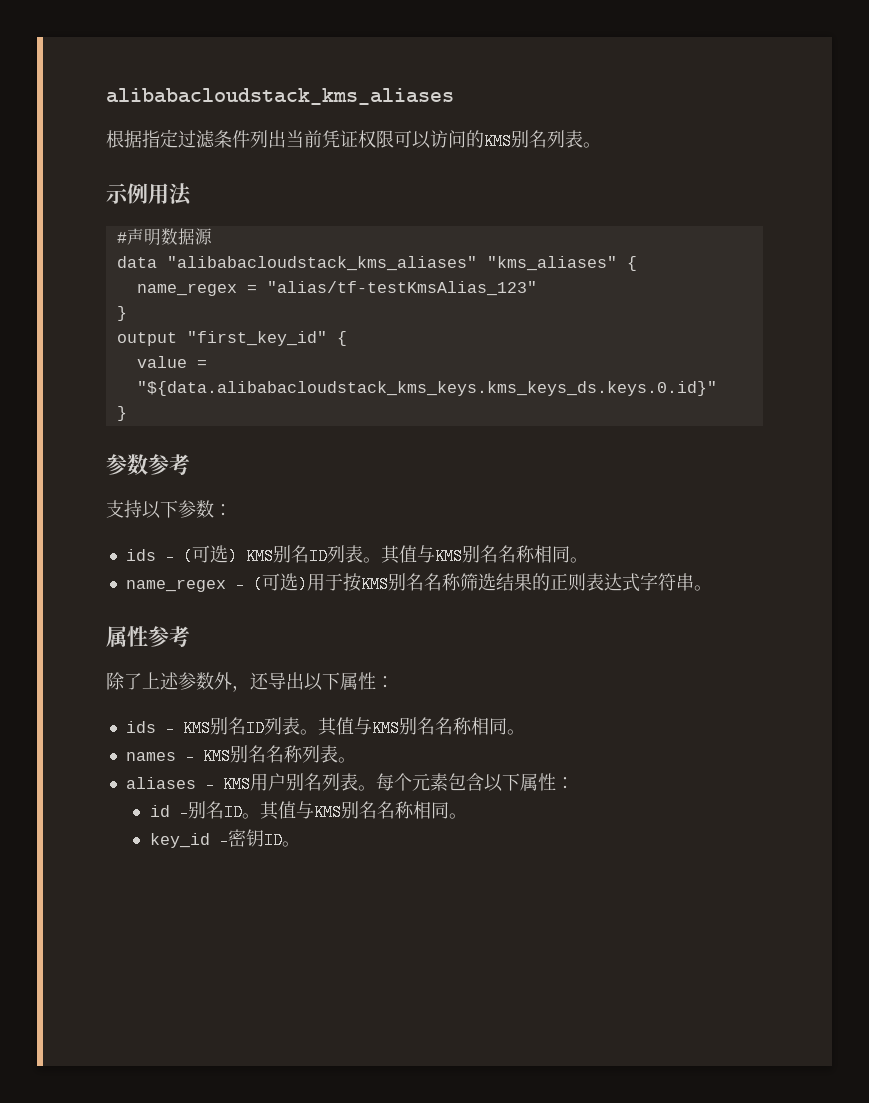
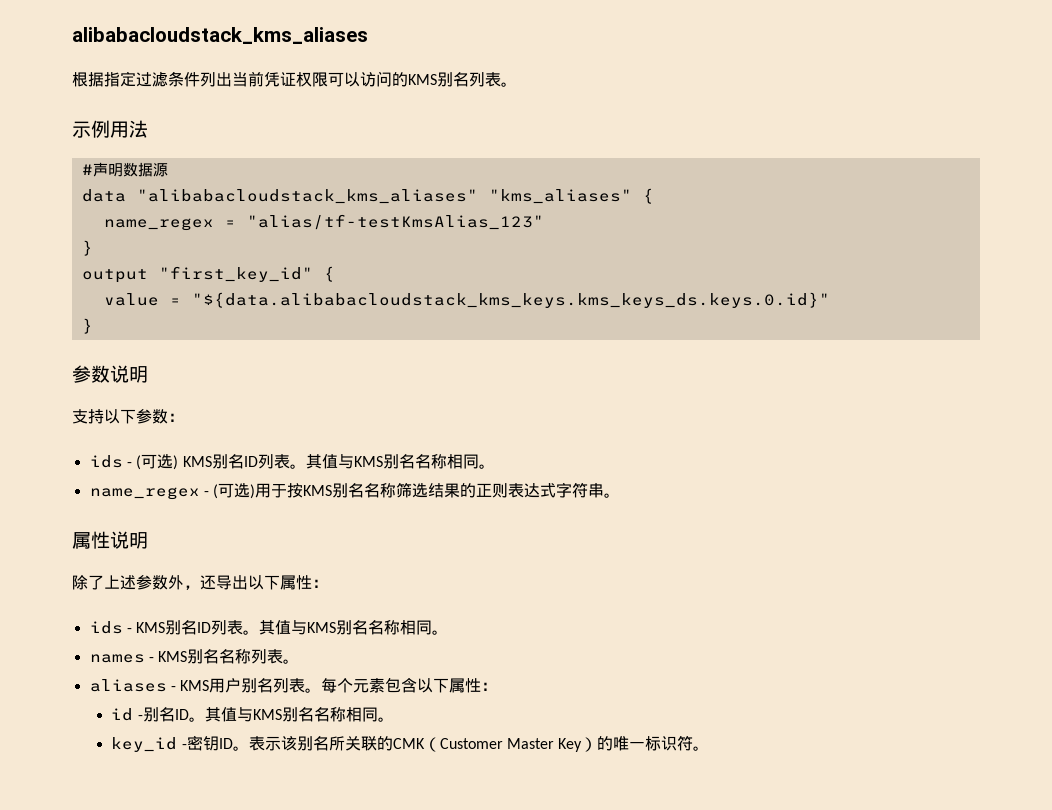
- 参数参考
+ 参数说明
- 属性参考
+ 属性说明
+ 表示该别名所关联的CMK（Customer Master Key）的唯一标识符。

